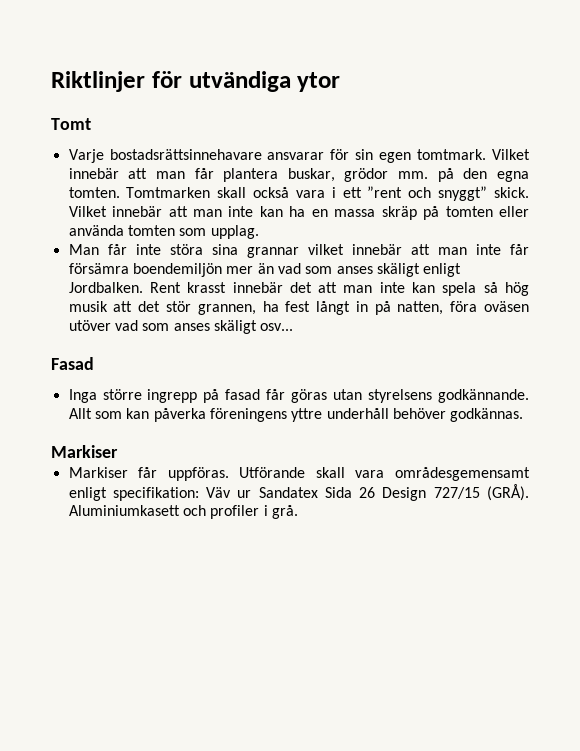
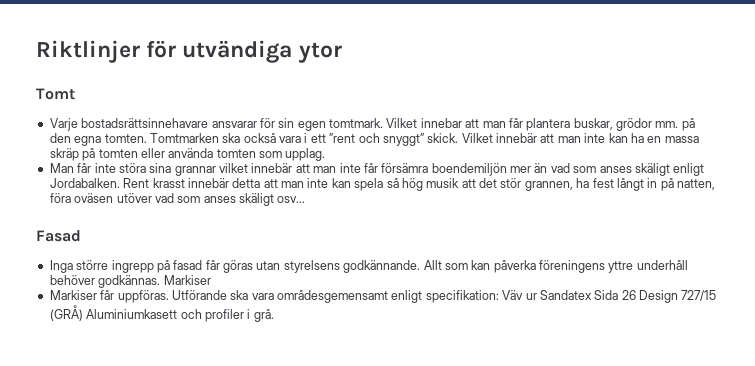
- Vilket innebär att man får plantera buskar, grödor mm. på den egna tomten.
+ Vilket innebar att man får plantera buskar, grödor mm. på den egna tomten.
- Tomtmarken skall också vara i ett ”rent och snyggt” skick.
+ Tomtmarken ska också vara i ett ”rent och snyggt” skick.
- Man får inte störa sina grannar vilket innebär att man inte får försämra boendemiljön mer än vad som anses skäligt enligt Jordbalken.
+ Man får inte störa sina grannar vilket innebär att man inte får försämra boendemiljön mer än vad som anses skäligt enligt Jordabalken.
- Rent krasst innebär det att man inte kan spela så hög musik att det stör grannen, ha fest långt in på natten, föra oväsen utöver vad som anses skäligt osv...
+ Rent krasst innebär detta att man inte kan spela så hög musik att det stör grannen, ha fest långt in på natten, föra oväsen utöver vad som anses skäligt osv...
- Allt som kan påverka föreningens yttre underhåll behöver godkännas.
- Markiser
+ Allt som kan påverka föreningens yttre underhåll behöver godkännas. Markiser
- Utförande skall vara områdesgemensamt enligt specifikation: Väv ur Sandatex Sida 26 Design 727/15 (GRÅ). Aluminiumkasett och profiler i grå.
+ Utförande ska vara områdesgemensamt enligt specifikation: Väv ur Sandatex Sida 26 Design 727/15 (GRÅ) Aluminiumkasett och profiler i grå.

